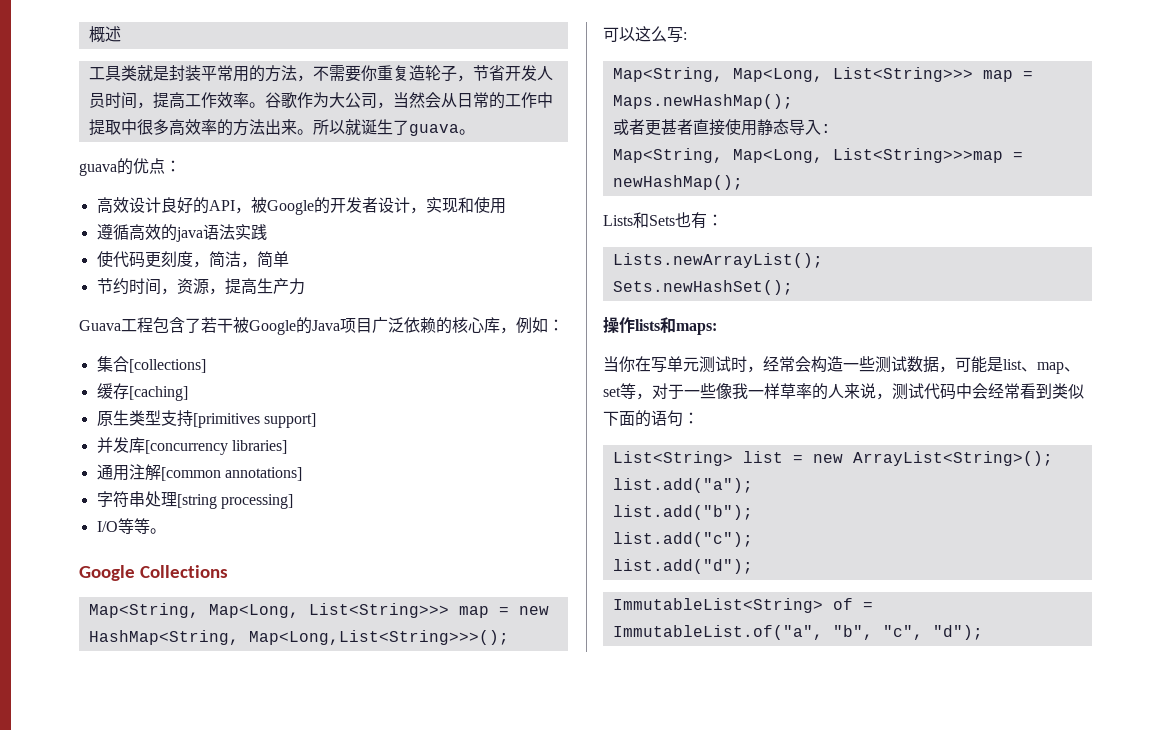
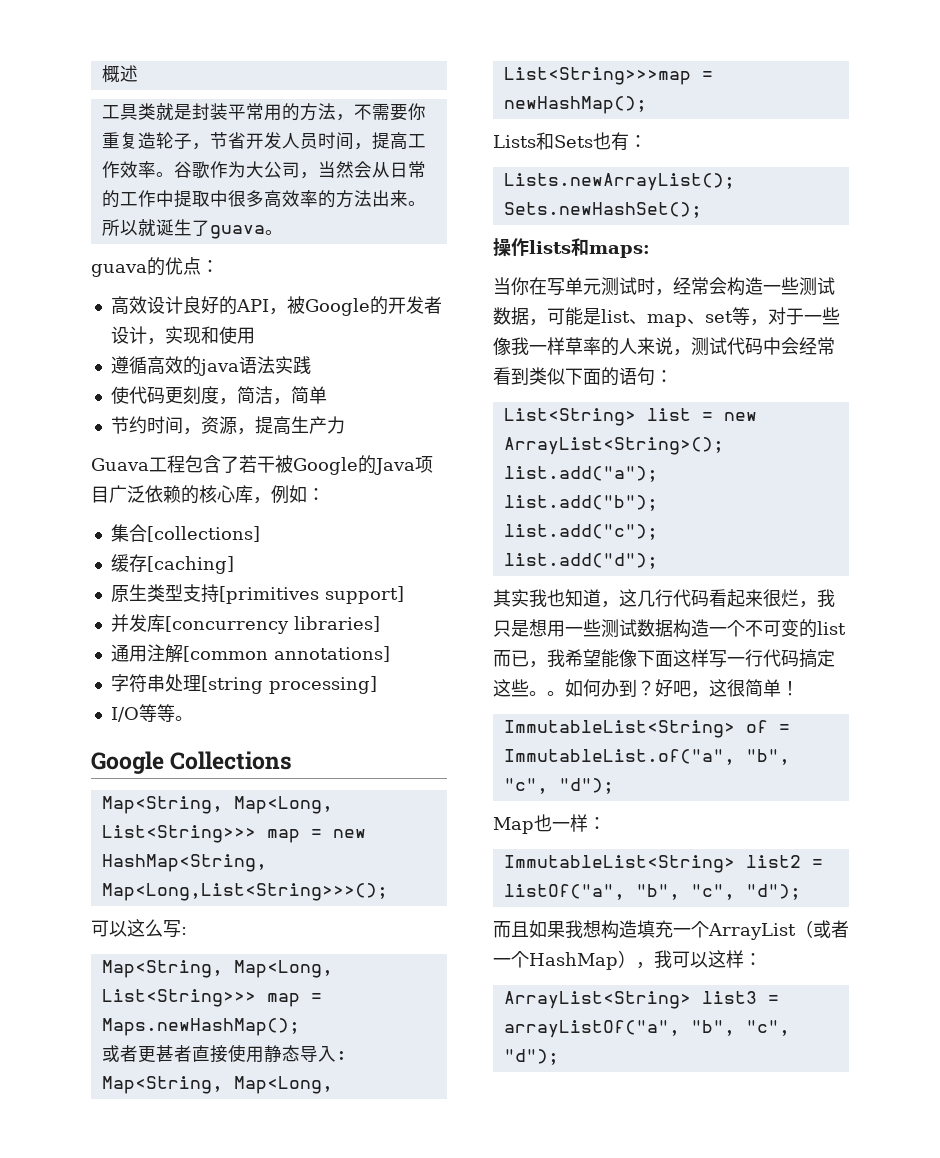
+ 其实我也知道，这几行代码看起来很烂，我只是想用一些测试数据构造一个不可变的list而已，我希望能像下面这样写一行代码搞定这些。。如何办到？好吧，这很简单！
+ Map也一样：
+ ImmutableList<String> list2 = listOf("a", "b", "c", "d");
+ 而且如果我想构造填充一个ArrayList（或者一个HashMap），我可以这样：
+ ArrayList<String> list3 = arrayListOf("a", "b", "c", "d");

